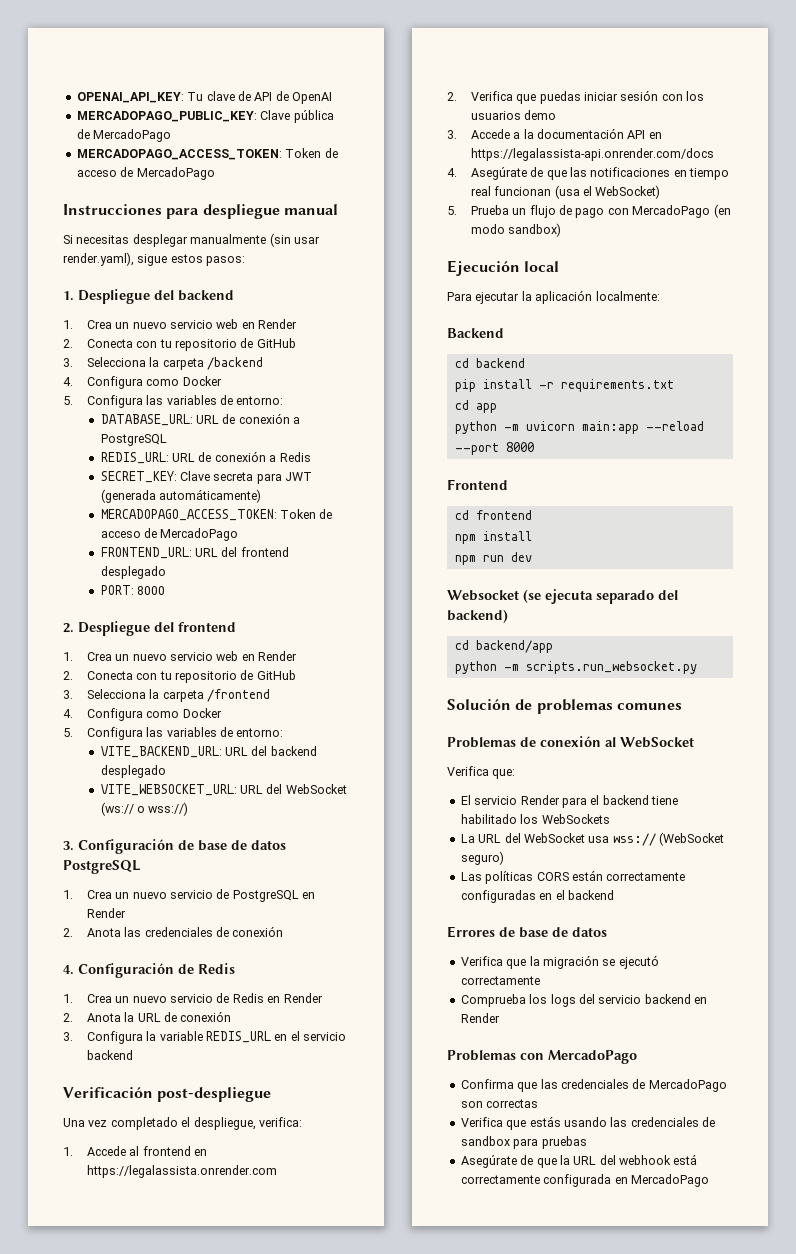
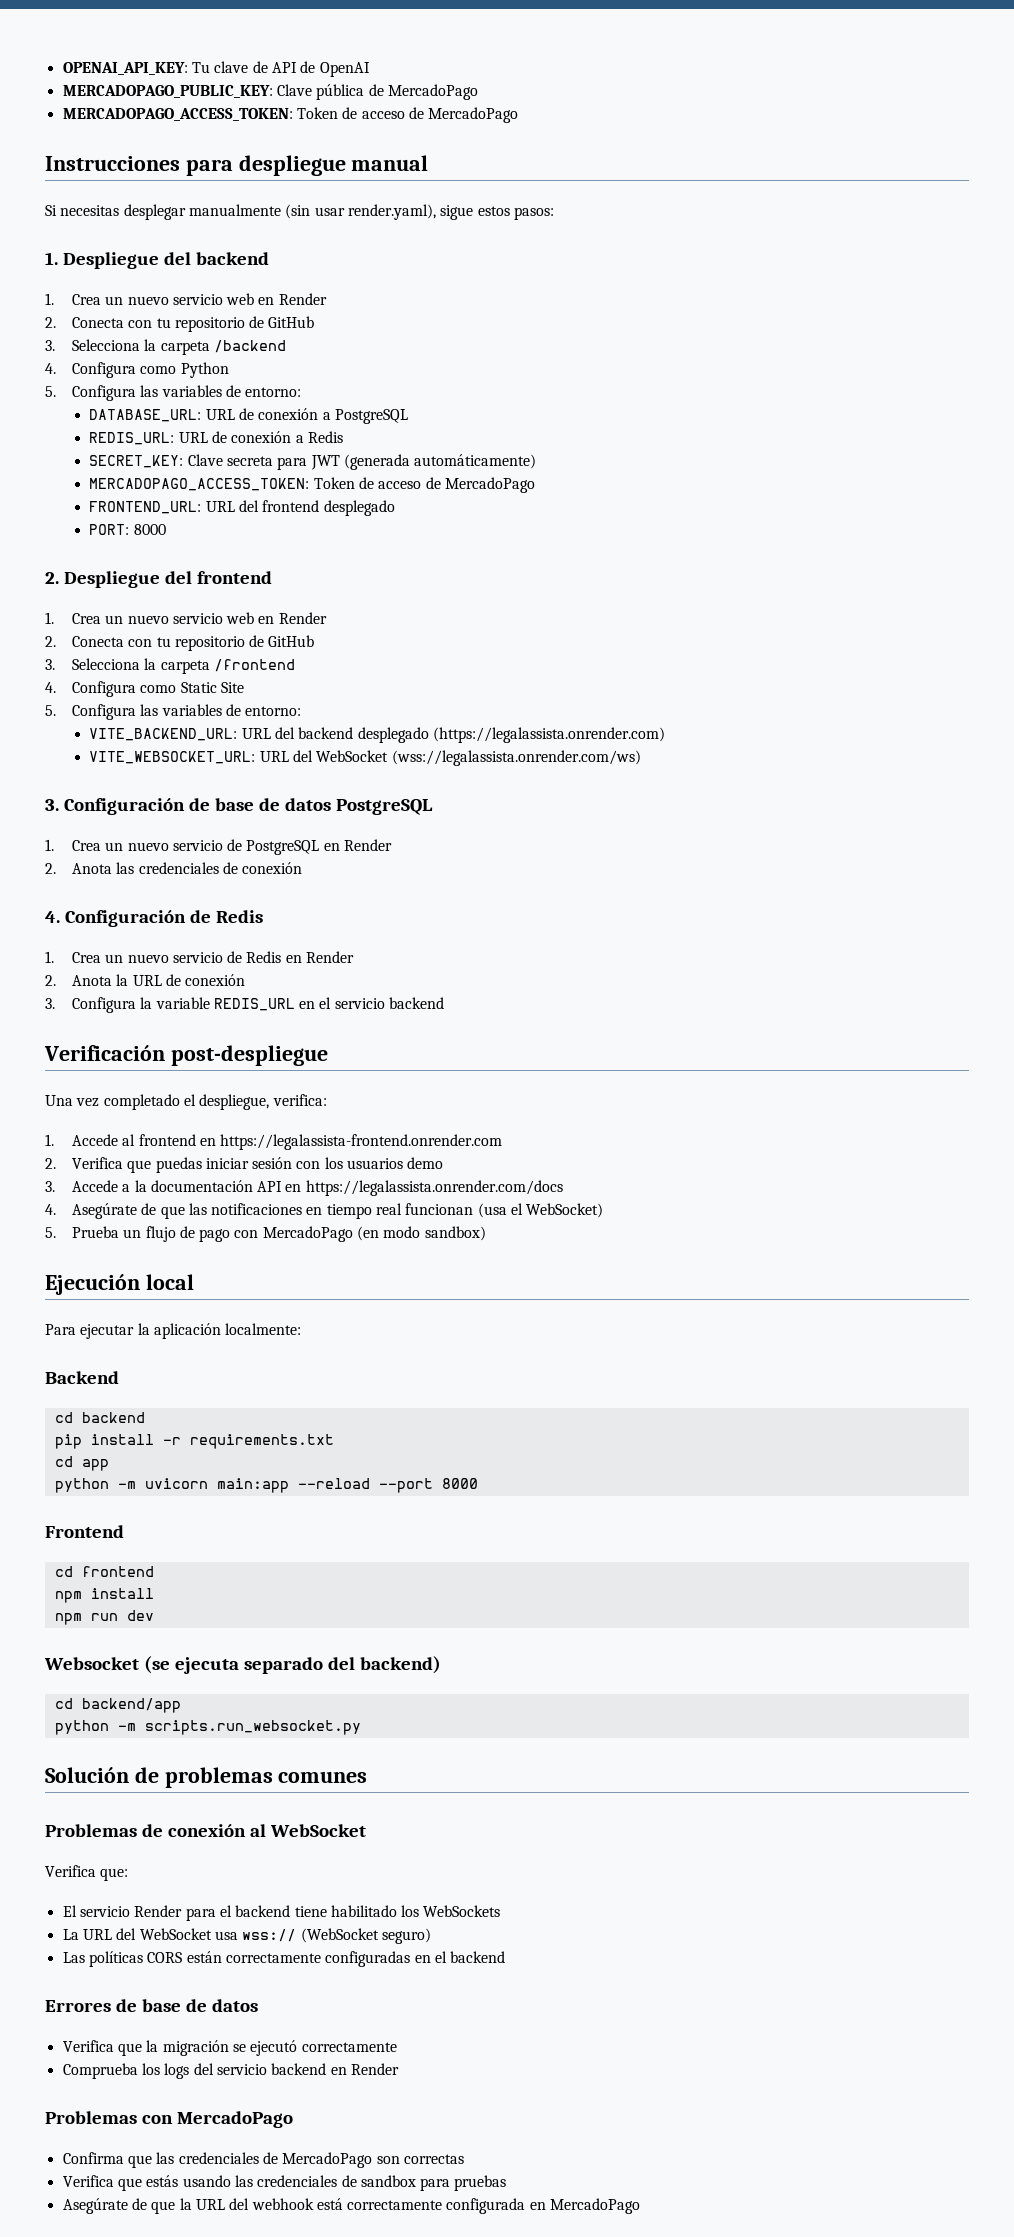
  3. Selecciona la carpeta /backend
- 4. Configura como Docker
+ 4. Configura como Python
  3. Selecciona la carpeta /frontend
- 4. Configura como Docker
+ 4. Configura como Static Site
- VITE_BACKEND_URL: URL del backend desplegado
+ VITE_BACKEND_URL: URL del backend desplegado (https://legalassista.onrender.com)
- VITE_WEBSOCKET_URL: URL del WebSocket (ws:// o wss://)
+ VITE_WEBSOCKET_URL: URL del WebSocket (wss://legalassista.onrender.com/ws)
- 1. Accede al frontend en https://legalassista.onrender.com
+ 1. Accede al frontend en https://legalassista-frontend.onrender.com
- 3. Accede a la documentación API en https://legalassista-api.onrender.com/docs
+ 3. Accede a la documentación API en https://legalassista.onrender.com/docs

